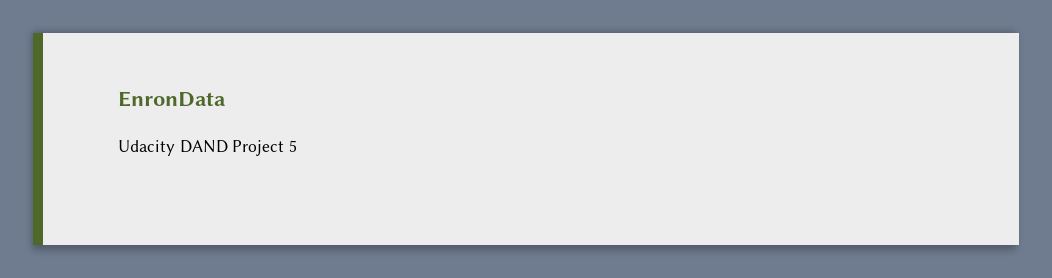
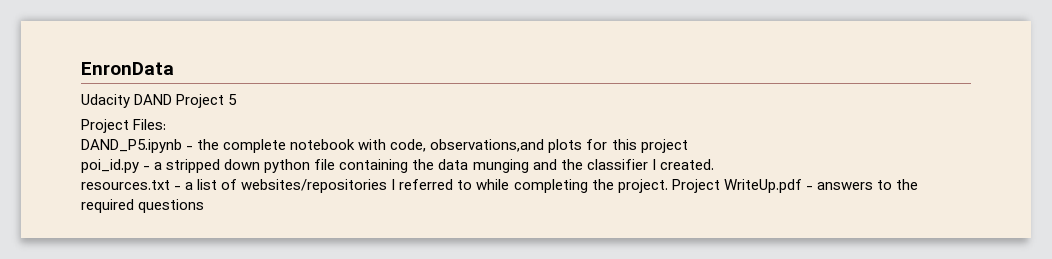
+ Project Files:
+ DAND_P5.ipynb - the complete notebook with code, observations,and plots for this project
+ poi_id.py - a stripped down python file containing the data munging and the classifier I created.
+ resources.txt - a list of websites/repositories I referred to while completing the project. Project WriteUp.pdf - answers to the required questions

